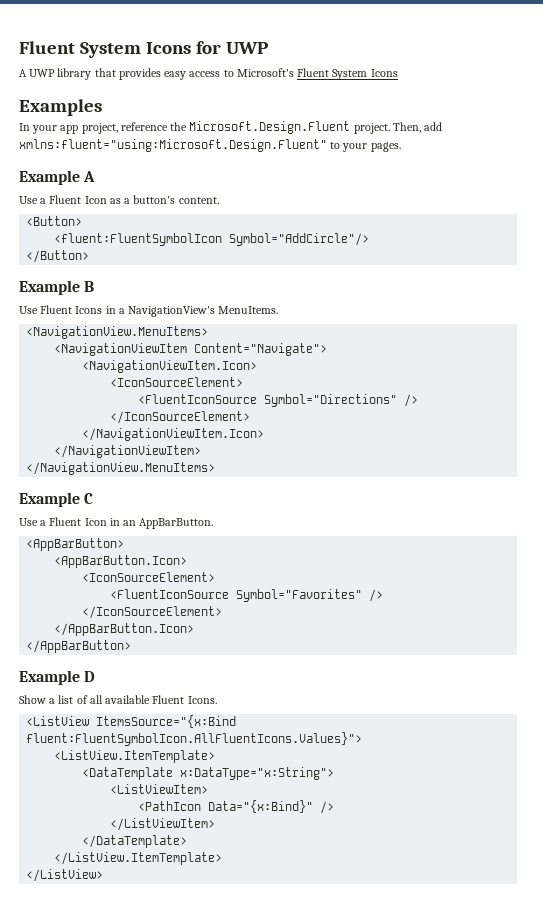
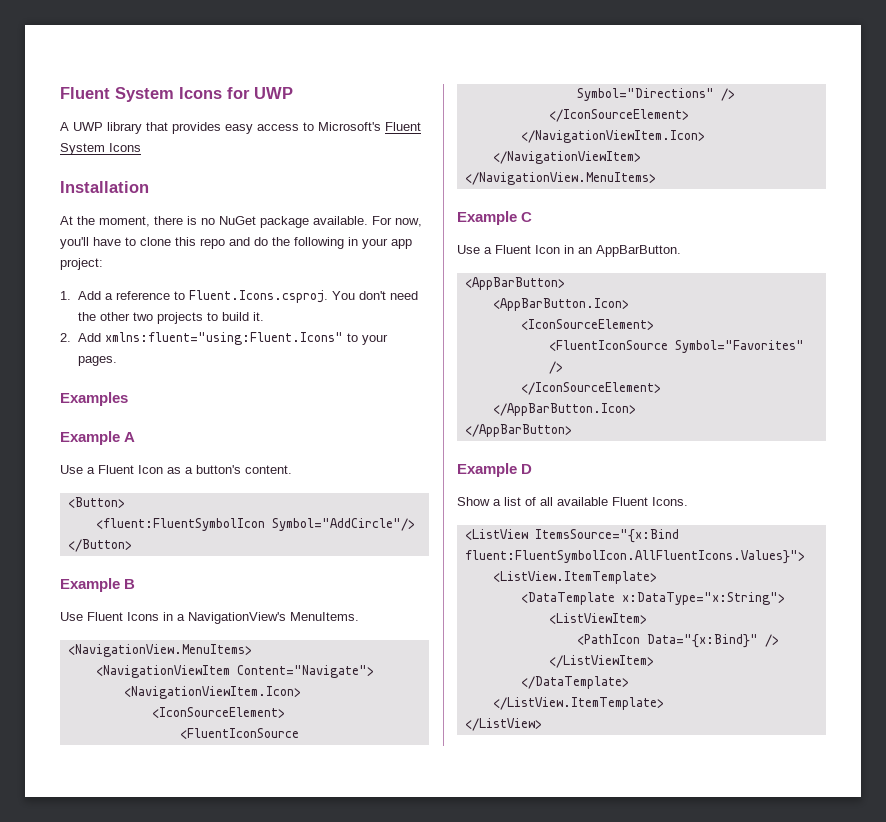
- Examples
- In your app project, reference the Microsoft.Design.Fluent project. Then, add xmlns:fluent="using:Microsoft.Design.Fluent" to your pages.
+ Installation
+ At the moment, there is no NuGet package available. For now, you'll have to clone this repo and do the following in your app project:
+ 1. Add a reference to Fluent.Icons.csproj. You don't need the other two projects to build it.
+ 2. Add xmlns:fluent="using:Fluent.Icons" to your pages.
+ Examples

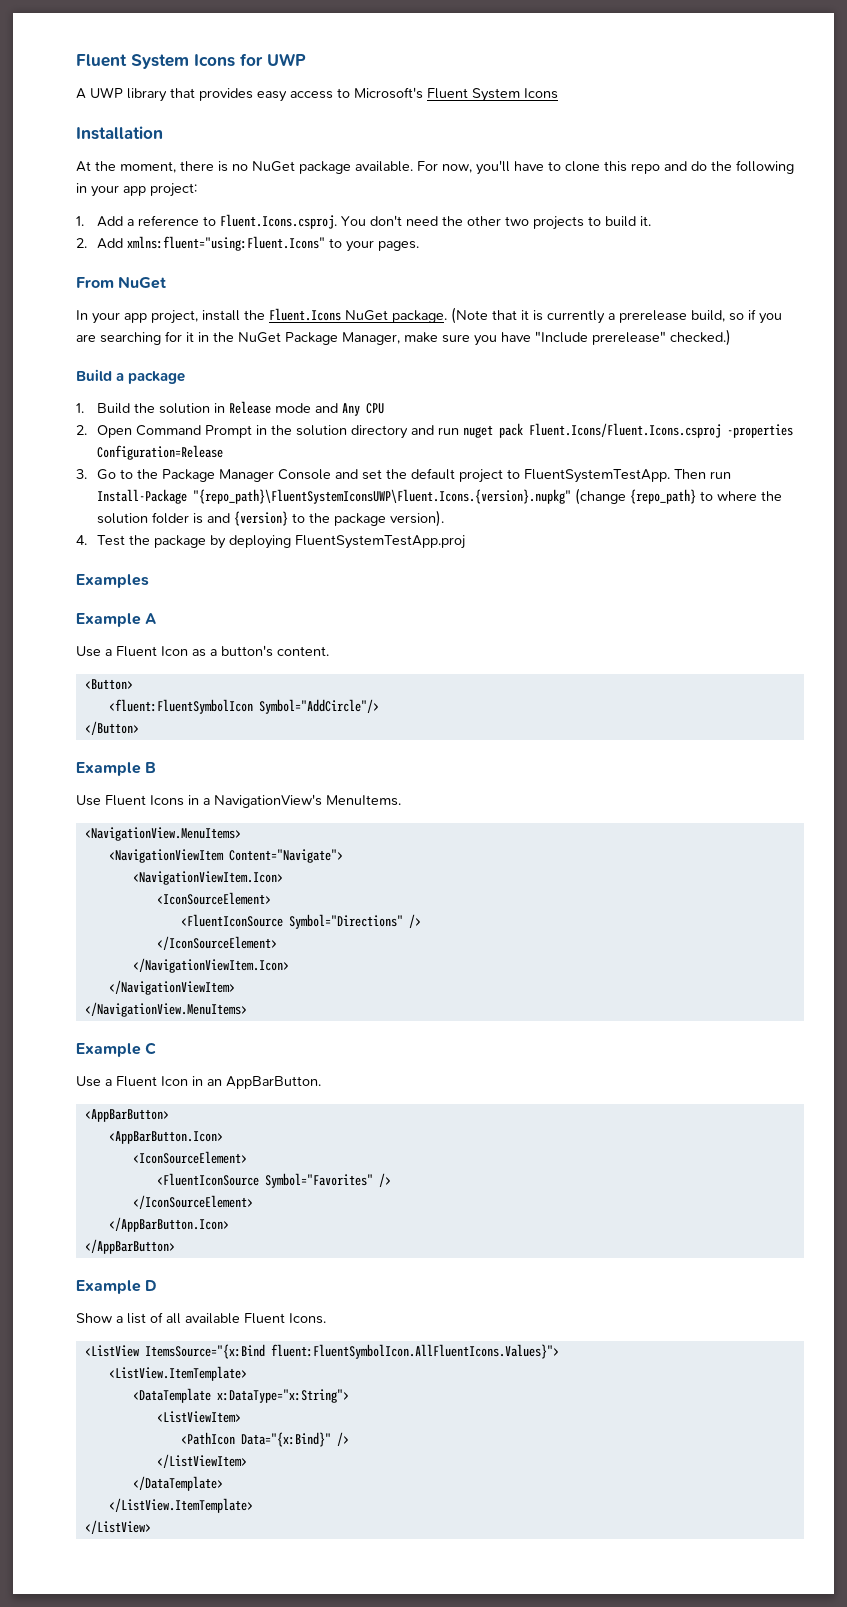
+ From NuGet
+ In your app project, install the Fluent.Icons NuGet package. (Note that it is currently a prerelease build, so if you are searching for it in the NuGet Package Manager, make sure you have "Include prerelease" checked.)
+ Build a package
+ 1. Build the solution in Release mode and Any CPU
+ 2. Open Command Prompt in the solution directory and run nuget pack Fluent.Icons/Fluent.Icons.csproj -properties Configuration=Release
+ 3. Go to the Package Manager Console and set the default project to FluentSystemTestApp. Then run Install-Package "{repo_path}\FluentSystemIconsUWP\Fluent.Icons.{version}.nupkg" (change {repo_path} to where the solution folder is and {version} to the package version).
+ 4. Test the package by deploying FluentSystemTestApp.proj

